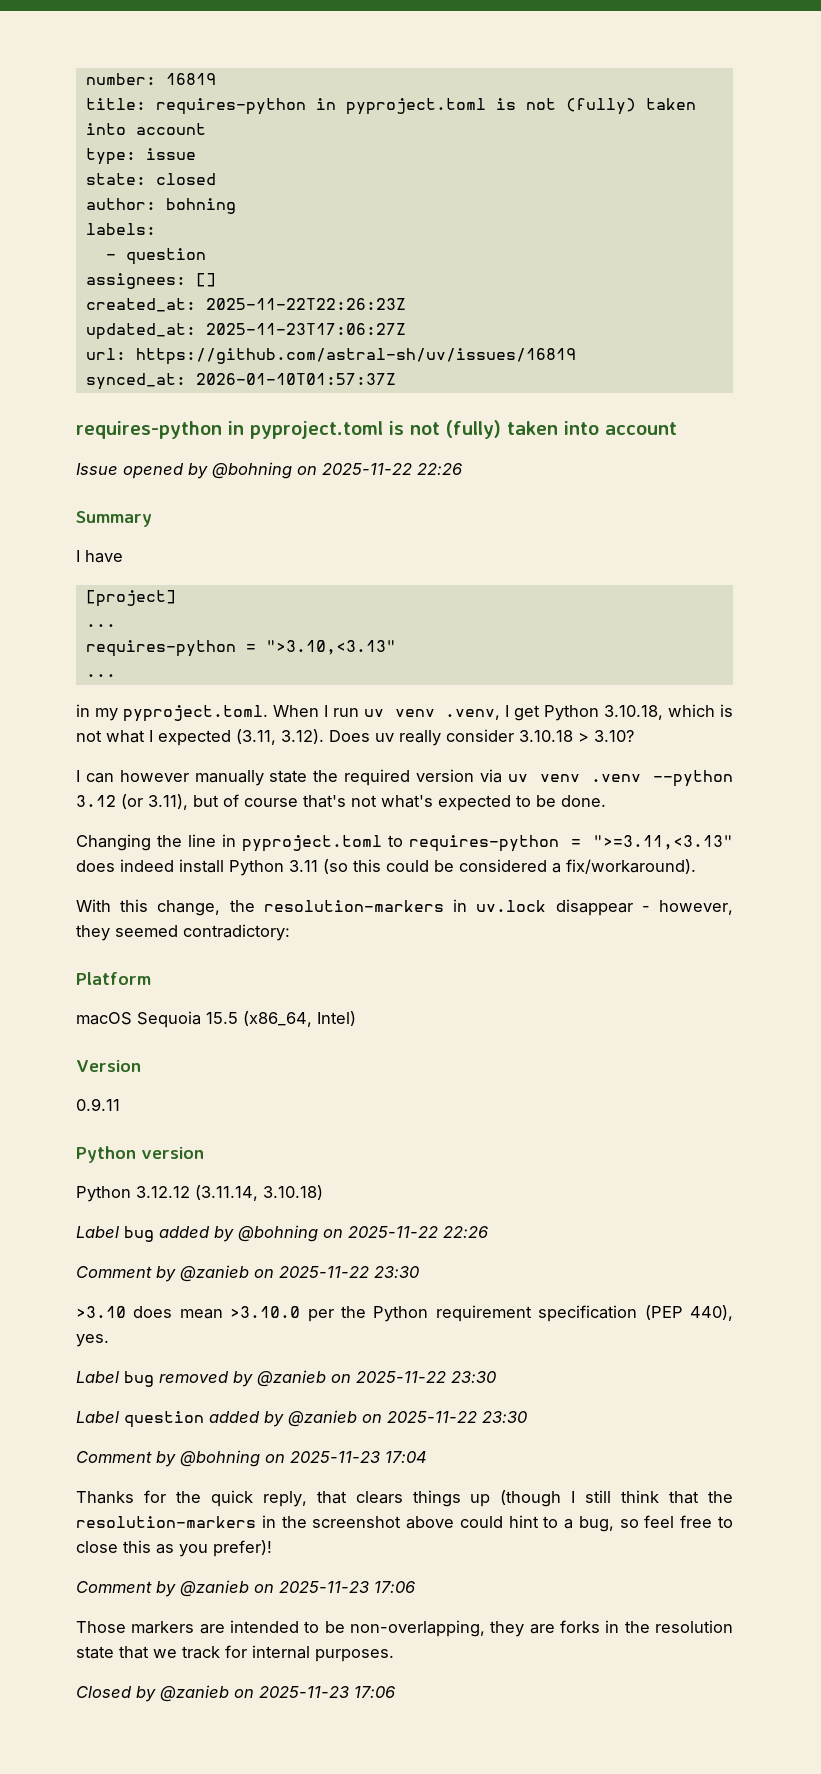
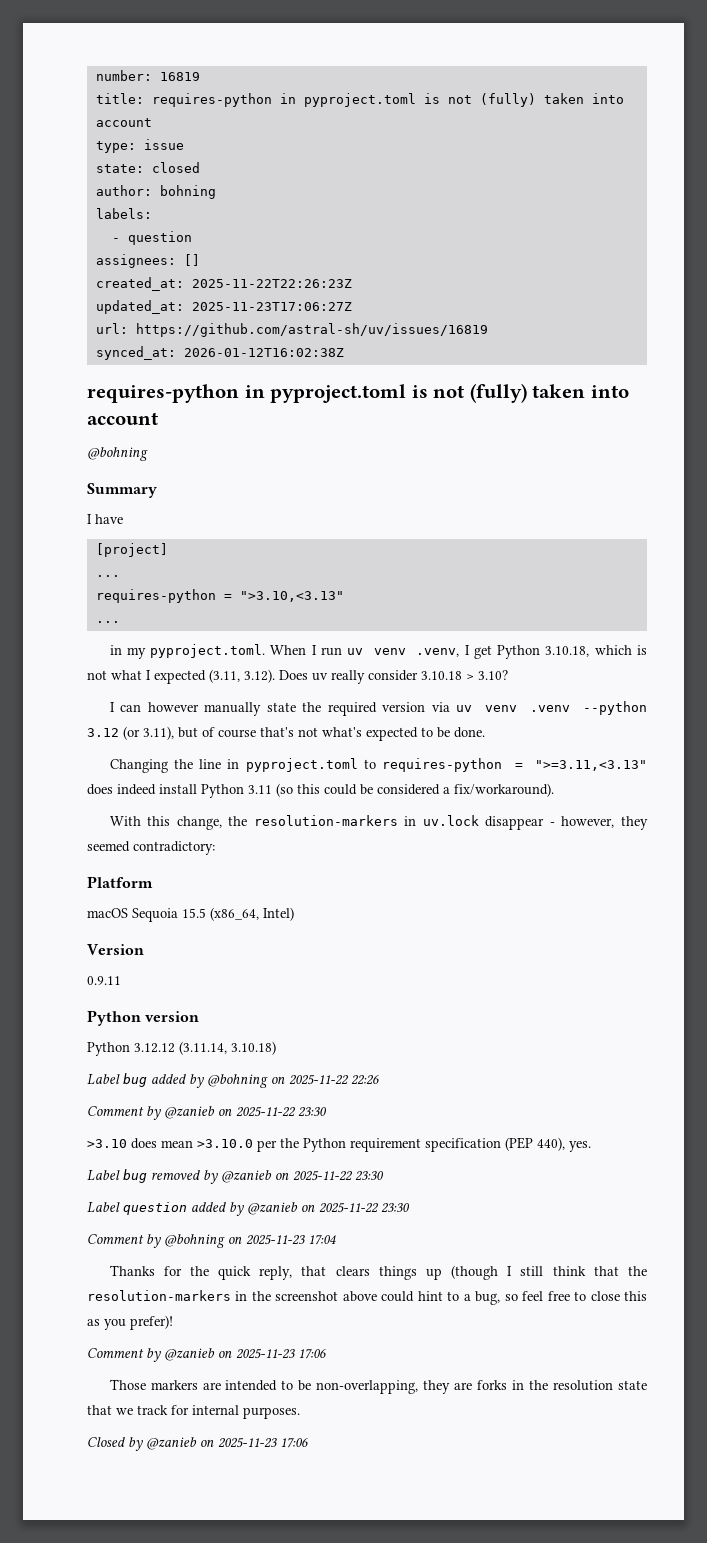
- synced_at: 2026-01-10T01:57:37Z
+ synced_at: 2026-01-12T16:02:38Z
  requires-python in pyproject.toml is not (fully) taken into account
- Issue opened by @bohning on 2025-11-22 22:26
+ @bohning

